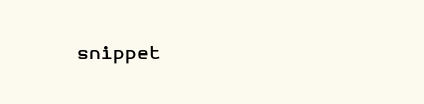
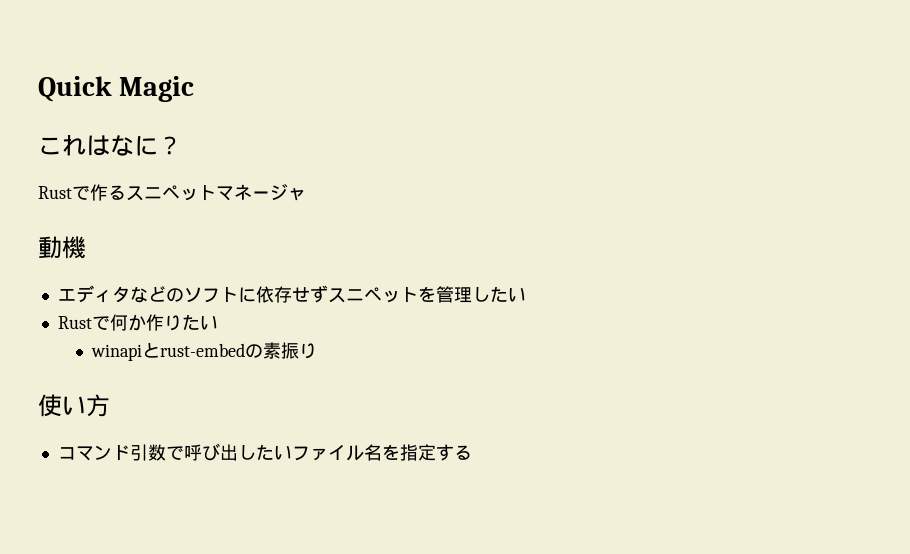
- snippet
+ Quick Magic
+ これはなに？
+ Rustで作るスニペットマネージャ
+ 動機
+ エディタなどのソフトに依存せずスニペットを管理したい
+ Rustで何か作りたい
+ winapiとrust-embedの素振り
+ 使い方
+ コマンド引数で呼び出したいファイル名を指定する

